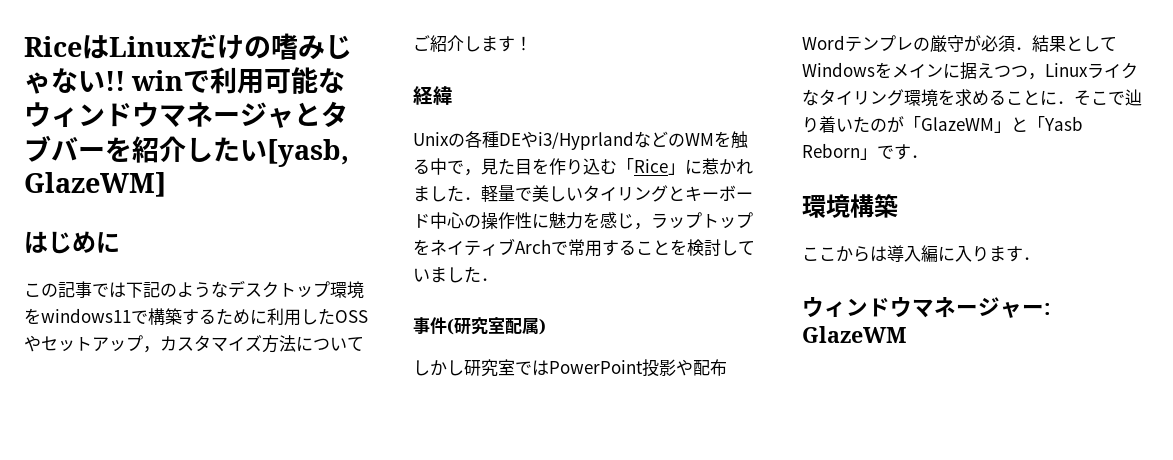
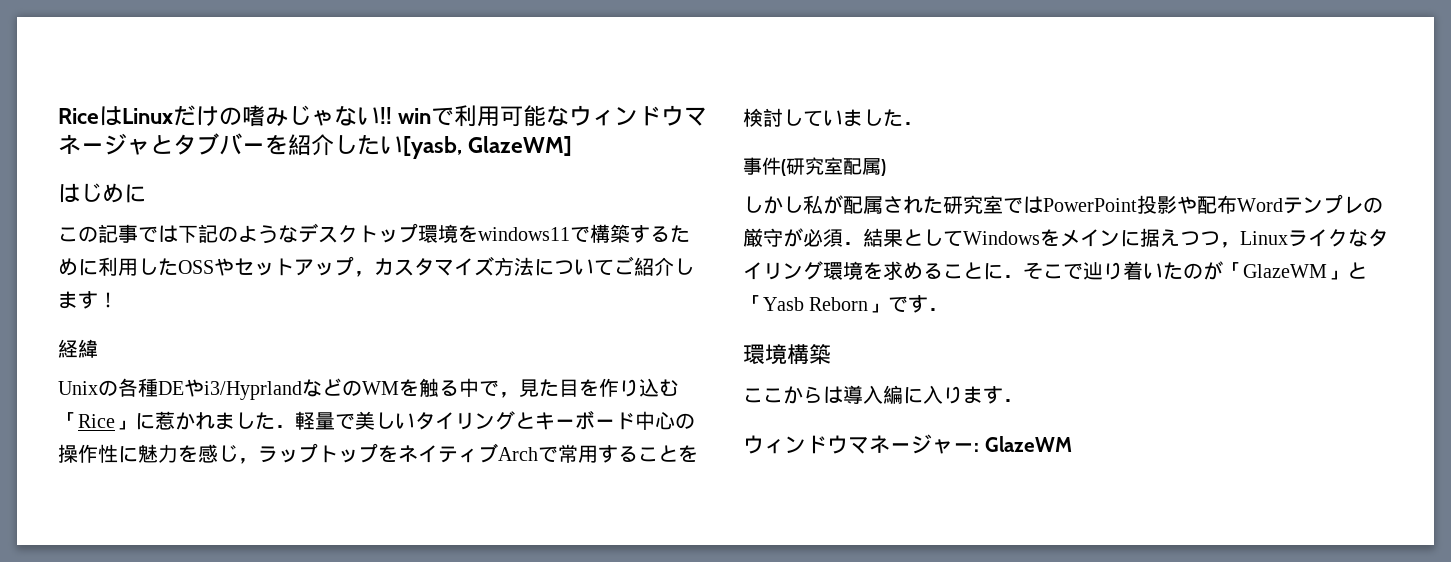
- しかし研究室ではPowerPoint投影や配布Wordテンプレの厳守が必須．結果としてWindowsをメインに据えつつ，Linuxライクなタイリング環境を求めることに．そこで辿り着いたのが「GlazeWM」と「Yasb Reborn」です．
+ しかし私が配属された研究室ではPowerPoint投影や配布Wordテンプレの厳守が必須．結果としてWindowsをメインに据えつつ，Linuxライクなタイリング環境を求めることに．そこで辿り着いたのが「GlazeWM」と「Yasb Reborn」です．

